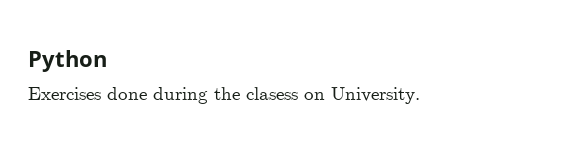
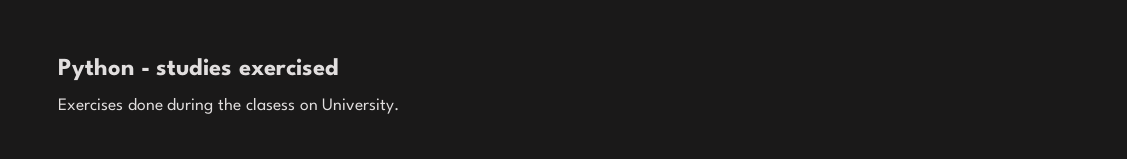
- Python
+ Python - studies exercised

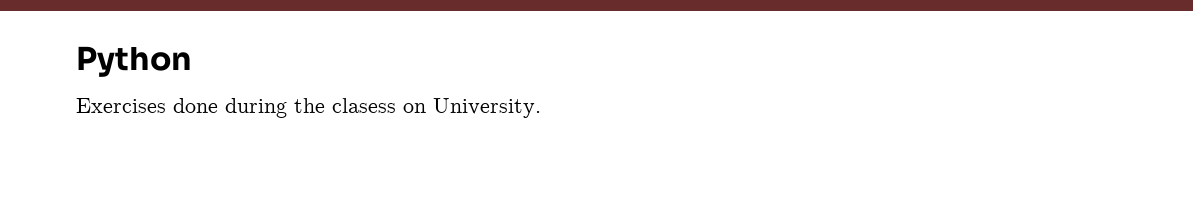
- Python - studies exercised
+ Python

